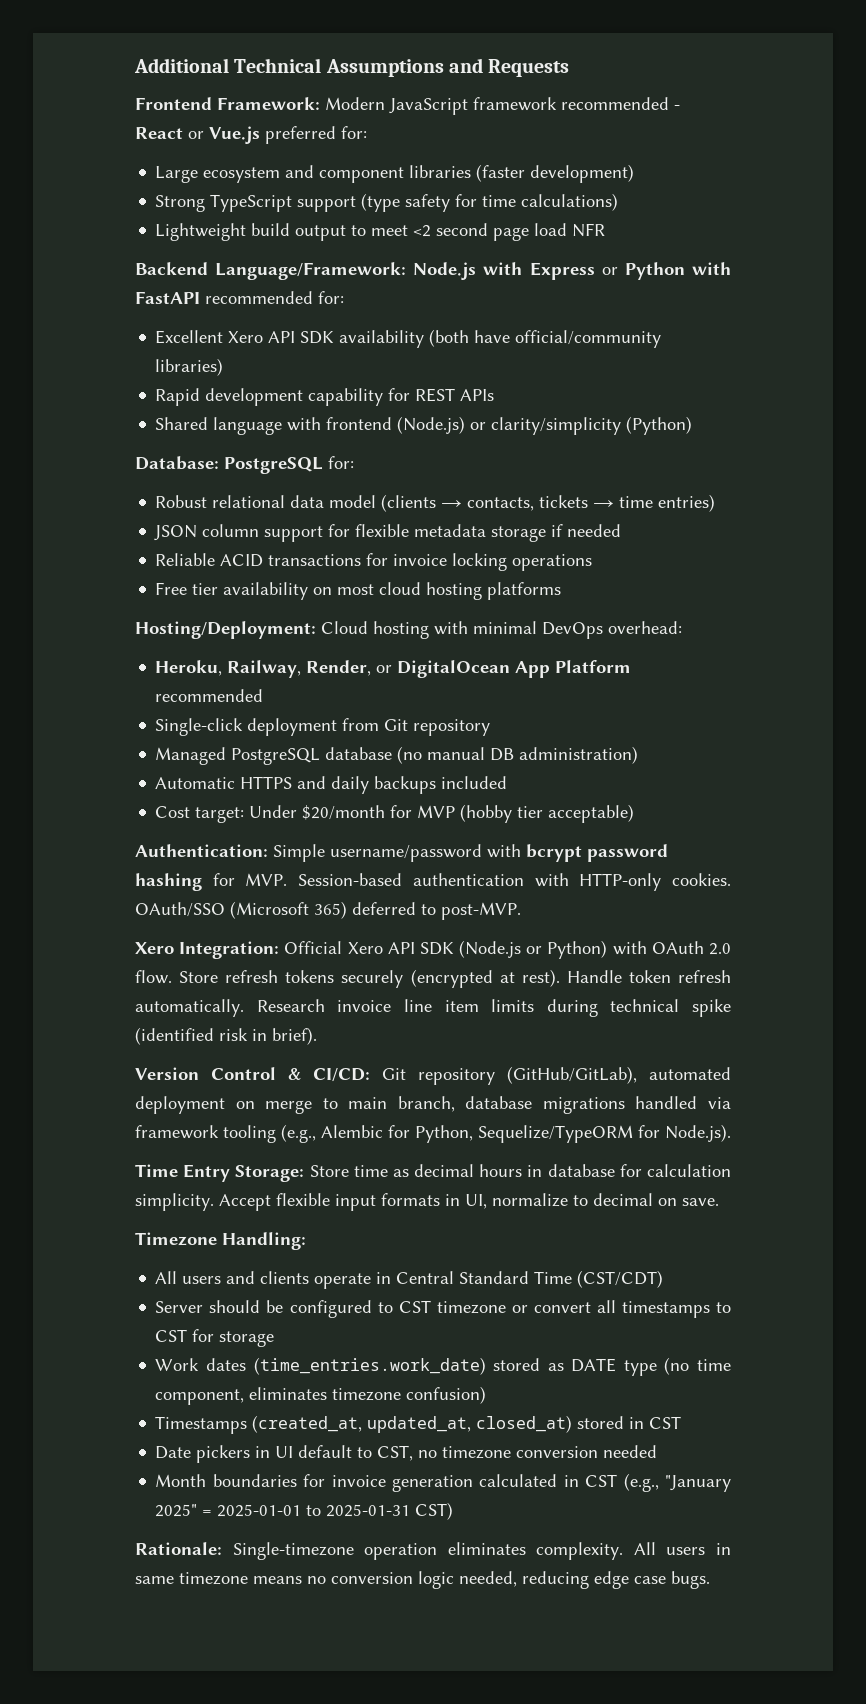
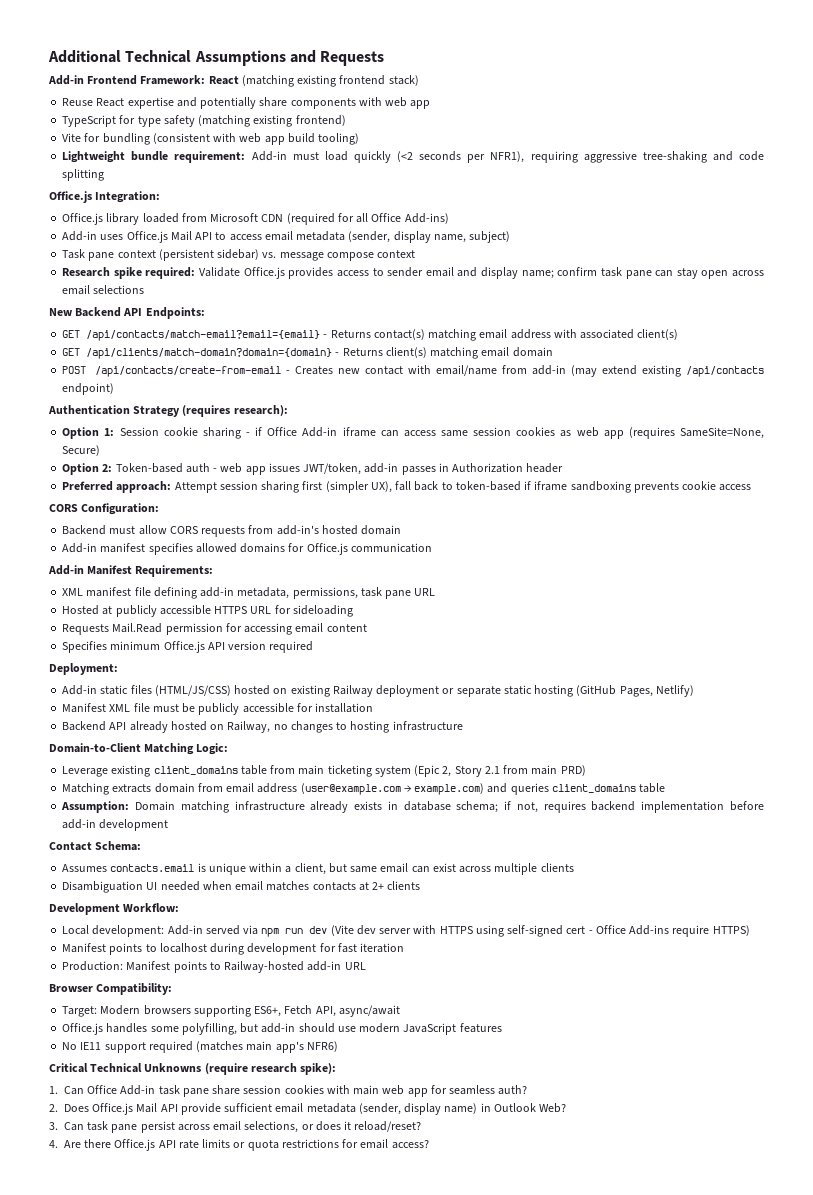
- Frontend Framework: Modern JavaScript framework recommended - React or Vue.js preferred for:
- Large ecosystem and component libraries (faster development)
- Strong TypeScript support (type safety for time calculations)
- Lightweight build output to meet <2 second page load NFR
- Backend Language/Framework: Node.js with Express or Python with FastAPI recommended for:
- Excellent Xero API SDK availability (both have official/community libraries)
- Rapid development capability for REST APIs
- Shared language with frontend (Node.js) or clarity/simplicity (Python)
- Database: PostgreSQL for:
- Robust relational data model (clients → contacts, tickets → time entries)
- JSON column support for flexible metadata storage if needed
- Reliable ACID transactions for invoice locking operations
- Free tier availability on most cloud hosting platforms
- Hosting/Deployment: Cloud hosting with minimal DevOps overhead:
- Heroku, Railway, Render, or DigitalOcean App Platform recommended
- Single-click deployment from Git repository
- Managed PostgreSQL database (no manual DB administration)
- Automatic HTTPS and daily backups included
- Cost target: Under $20/month for MVP (hobby tier acceptable)
- Authentication: Simple username/password with bcrypt password hashing for MVP. Session-based authentication with HTTP-only cookies. OAuth/SSO (Microsoft 365) deferred to post-MVP.
- Xero Integration: Official Xero API SDK (Node.js or Python) with OAuth 2.0 flow. Store refresh tokens securely (encrypted at rest). Handle token refresh automatically. Research invoice line item limits during technical spike (identified risk in brief).
- Version Control & CI/CD: Git repository (GitHub/GitLab), automated deployment on merge to main branch, database migrations handled via framework tooling (e.g., Alembic for Python, Sequelize/TypeORM for Node.js).
- Time Entry Storage: Store time as decimal hours in database for calculation simplicity. Accept flexible input formats in UI, normalize to decimal on save.
- Timezone Handling:
- All users and clients operate in Central Standard Time (CST/CDT)
- Server should be configured to CST timezone or convert all timestamps to CST for storage
- Work dates (time_entries.work_date) stored as DATE type (no time component, eliminates timezone confusion)
- Timestamps (created_at, updated_at, closed_at) stored in CST
- Date pickers in UI default to CST, no timezone conversion needed
- Month boundaries for invoice generation calculated in CST (e.g., "January 2025" = 2025-01-01 to 2025-01-31 CST)
- Rationale: Single-timezone operation eliminates complexity. All users in same timezone means no conversion logic needed, reducing edge case bugs.
+ Add-in Frontend Framework: React (matching existing frontend stack)
+ Reuse React expertise and potentially share components with web app
+ TypeScript for type safety (matching existing frontend)
+ Vite for bundling (consistent with web app build tooling)
+ Lightweight bundle requirement: Add-in must load quickly (<2 seconds per NFR1), requiring aggressive tree-shaking and code splitting
+ Office.js Integration:
+ Office.js library loaded from Microsoft CDN (required for all Office Add-ins)
+ Add-in uses Office.js Mail API to access email metadata (sender, display name, subject)
+ Task pane context (persistent sidebar) vs. message compose context
+ Research spike required: Validate Office.js provides access to sender email and display name; confirm task pane can stay open across email selections
+ New Backend API Endpoints:
+ GET /api/contacts/match-email?email={email} - Returns contact(s) matching email address with associated client(s)
+ GET /api/clients/match-domain?domain={domain} - Returns client(s) matching email domain
+ POST /api/contacts/create-from-email - Creates new contact with email/name from add-in (may extend existing /api/contacts endpoint)
+ Authentication Strategy (requires research):
+ Option 1: Session cookie sharing - if Office Add-in iframe can access same session cookies as web app (requires SameSite=None, Secure)
+ Option 2: Token-based auth - web app issues JWT/token, add-in passes in Authorization header
+ Preferred approach: Attempt session sharing first (simpler UX), fall back to token-based if iframe sandboxing prevents cookie access
+ CORS Configuration:
+ Backend must allow CORS requests from add-in's hosted domain
+ Add-in manifest specifies allowed domains for Office.js communication
+ Add-in Manifest Requirements:
+ XML manifest file defining add-in metadata, permissions, task pane URL
+ Hosted at publicly accessible HTTPS URL for sideloading
+ Requests Mail.Read permission for accessing email content
+ Specifies minimum Office.js API version required
+ Deployment:
+ Add-in static files (HTML/JS/CSS) hosted on existing Railway deployment or separate static hosting (GitHub Pages, Netlify)
+ Manifest XML file must be publicly accessible for installation
+ Backend API already hosted on Railway, no changes to hosting infrastructure
+ Domain-to-Client Matching Logic:
+ Leverage existing client_domains table from main ticketing system (Epic 2, Story 2.1 from main PRD)
+ Matching extracts domain from email address (user@example.com → example.com) and queries client_domains table
+ Assumption: Domain matching infrastructure already exists in database schema; if not, requires backend implementation before add-in development
+ Contact Schema:
+ Assumes contacts.email is unique within a client, but same email can exist across multiple clients
+ Disambiguation UI needed when email matches contacts at 2+ clients
+ Development Workflow:
+ Local development: Add-in served via npm run dev (Vite dev server with HTTPS using self-signed cert - Office Add-ins require HTTPS)
+ Manifest points to localhost during development for fast iteration
+ Production: Manifest points to Railway-hosted add-in URL
+ Browser Compatibility:
+ Target: Modern browsers supporting ES6+, Fetch API, async/await
+ Office.js handles some polyfilling, but add-in should use modern JavaScript features
+ No IE11 support required (matches main app's NFR6)
+ Critical Technical Unknowns (require research spike):
+ 1. Can Office Add-in task pane share session cookies with main web app for seamless auth?
+ 2. Does Office.js Mail API provide sufficient email metadata (sender, display name) in Outlook Web?
+ 3. Can task pane persist across email selections, or does it reload/reset?
+ 4. Are there Office.js API rate limits or quota restrictions for email access?

